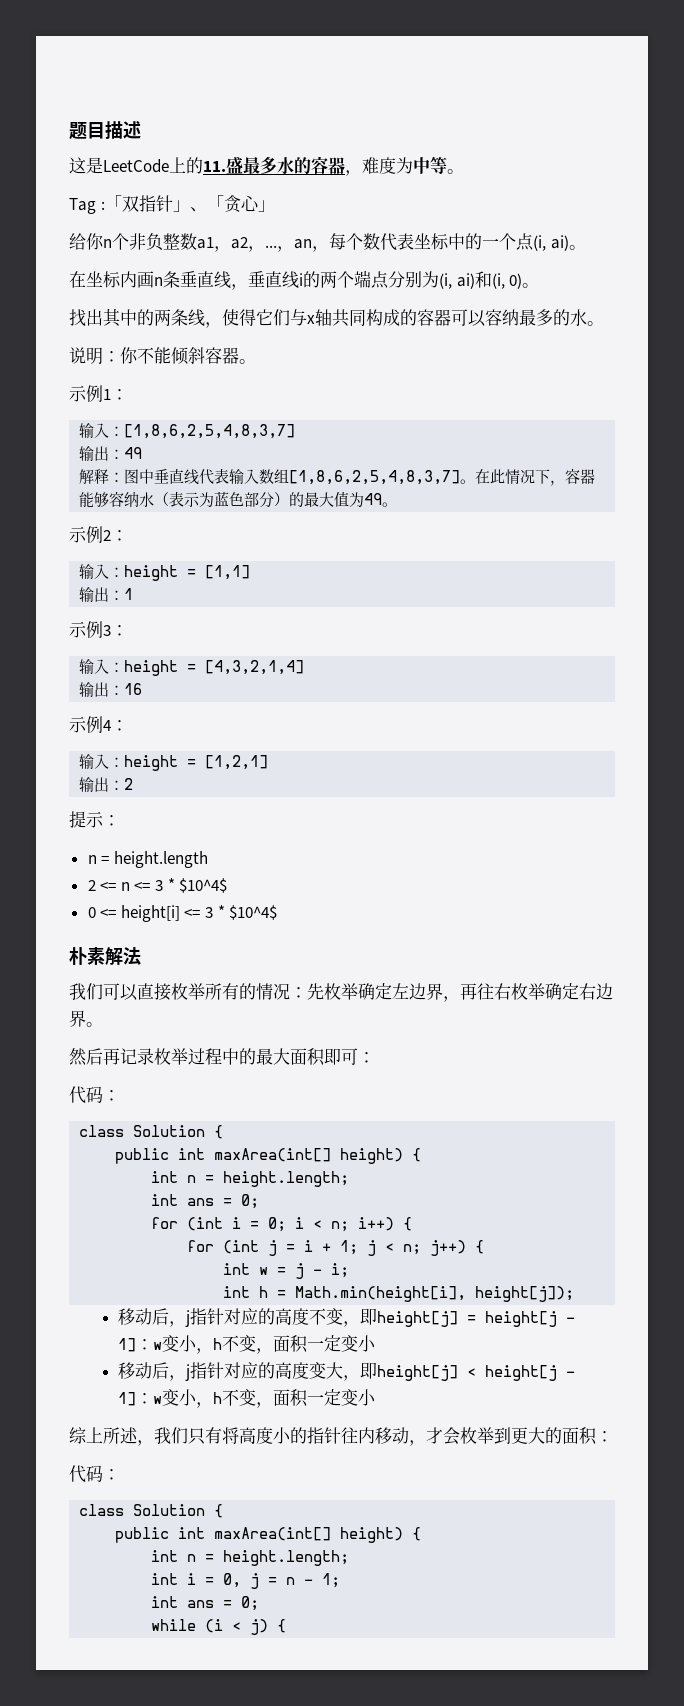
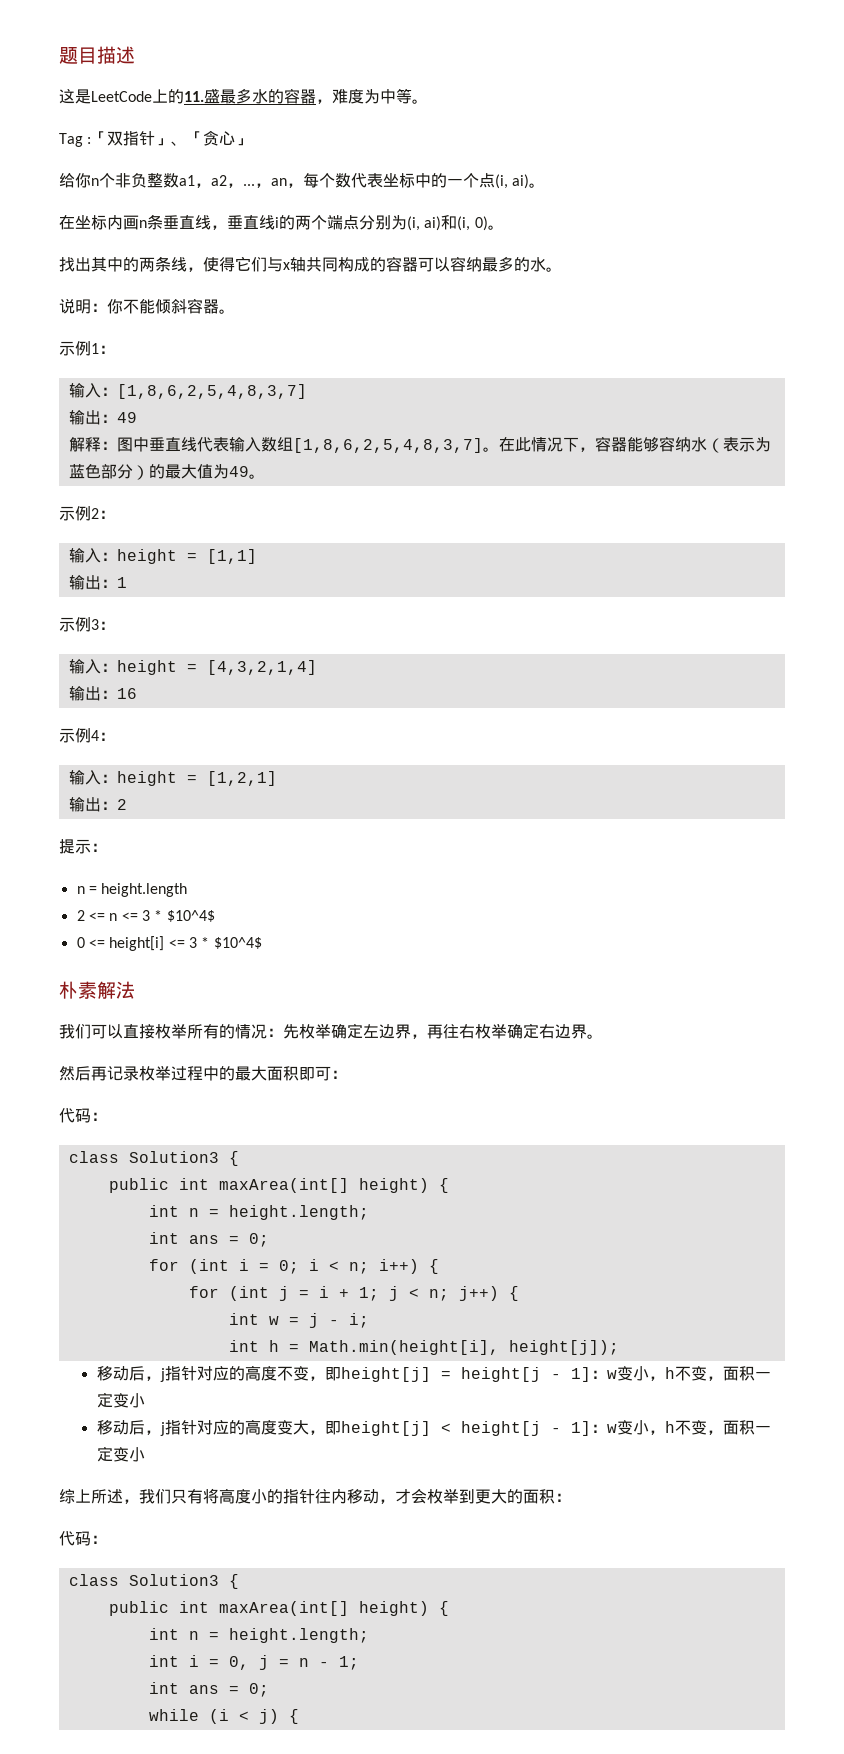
  然后再记录枚举过程中的最大面积即可：
  代码：
- class Solution {
+ class Solution3 {
  综上所述，我们只有将高度小的指针往内移动，才会枚举到更大的面积：
  代码：
- class Solution {
+ class Solution3 {

